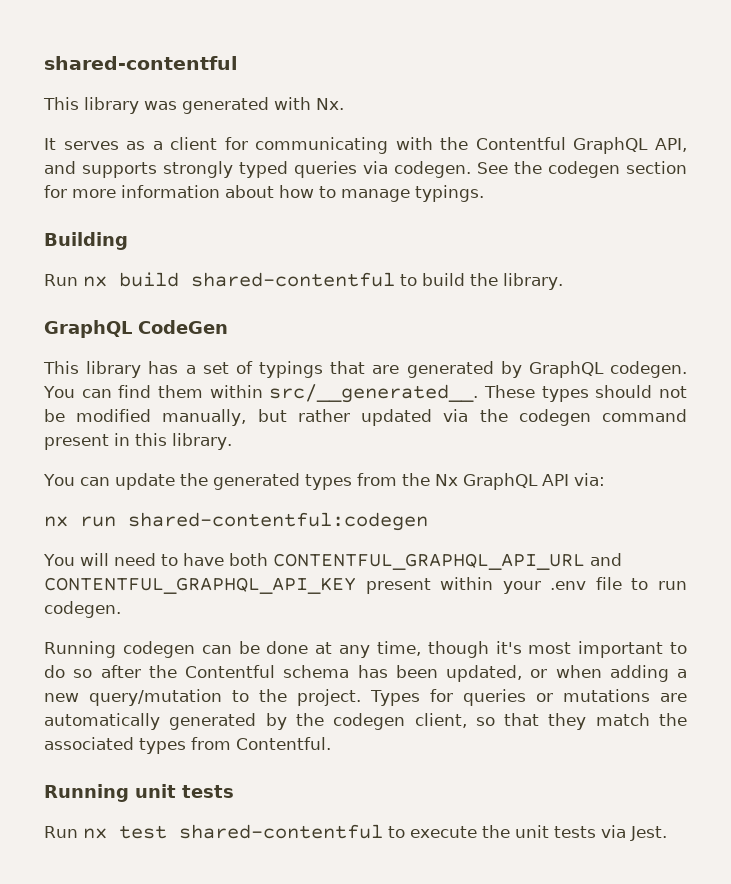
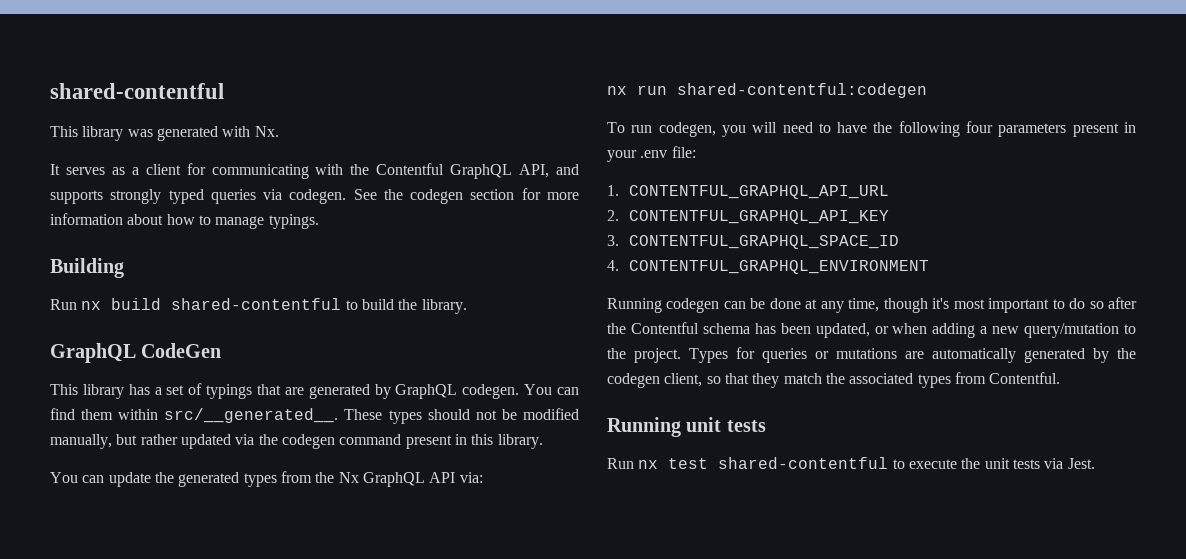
- You will need to have both CONTENTFUL_GRAPHQL_API_URL and CONTENTFUL_GRAPHQL_API_KEY present within your .env file to run codegen.
+ To run codegen, you will need to have the following four parameters present in your .env file:
+ 1. CONTENTFUL_GRAPHQL_API_URL
+ 2. CONTENTFUL_GRAPHQL_API_KEY
+ 3. CONTENTFUL_GRAPHQL_SPACE_ID
+ 4. CONTENTFUL_GRAPHQL_ENVIRONMENT

